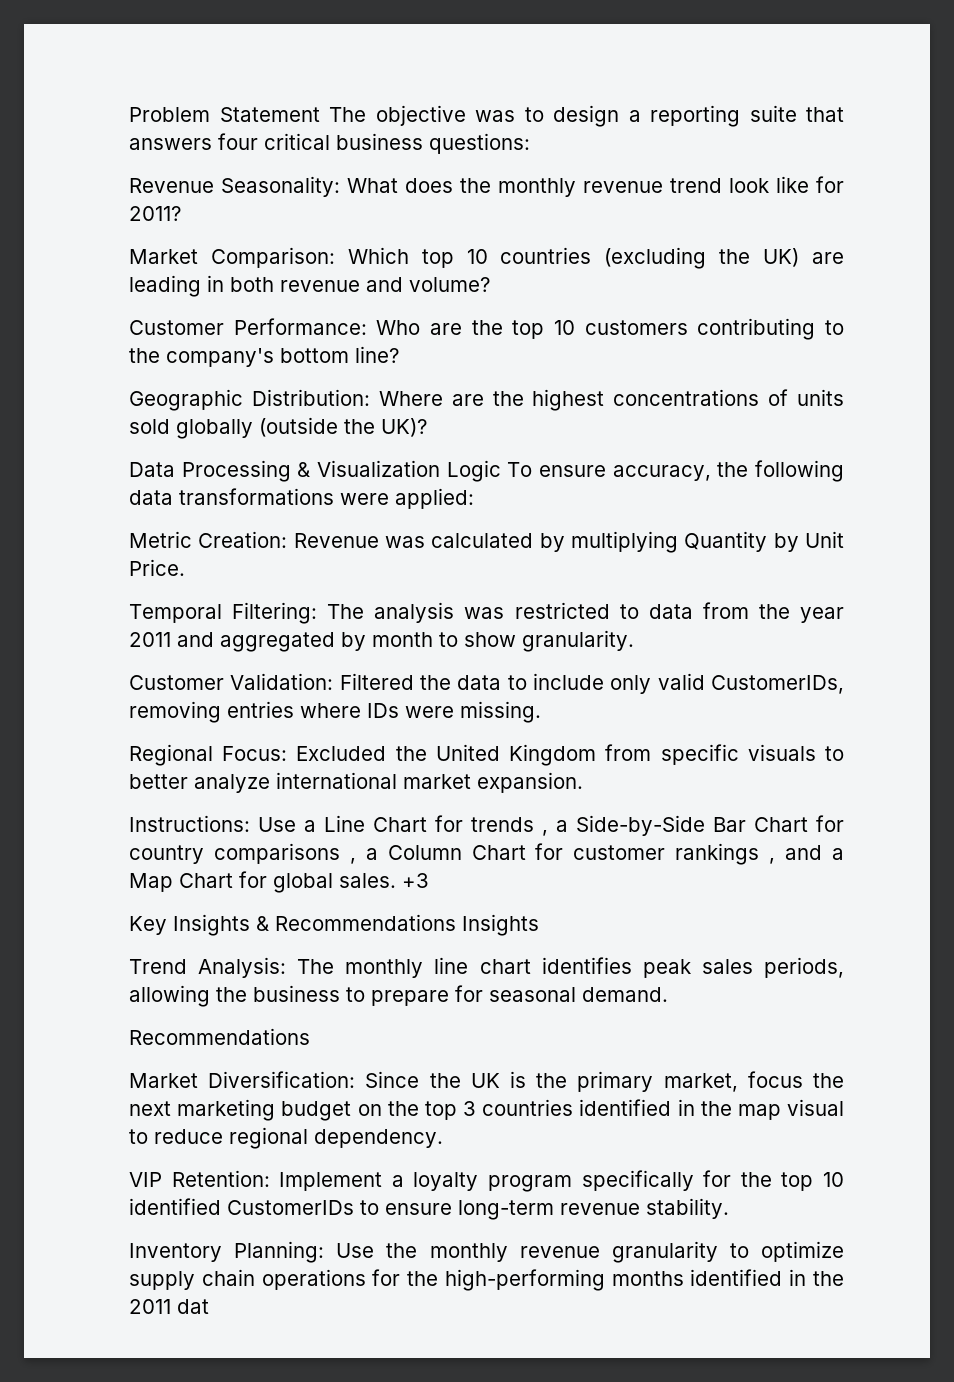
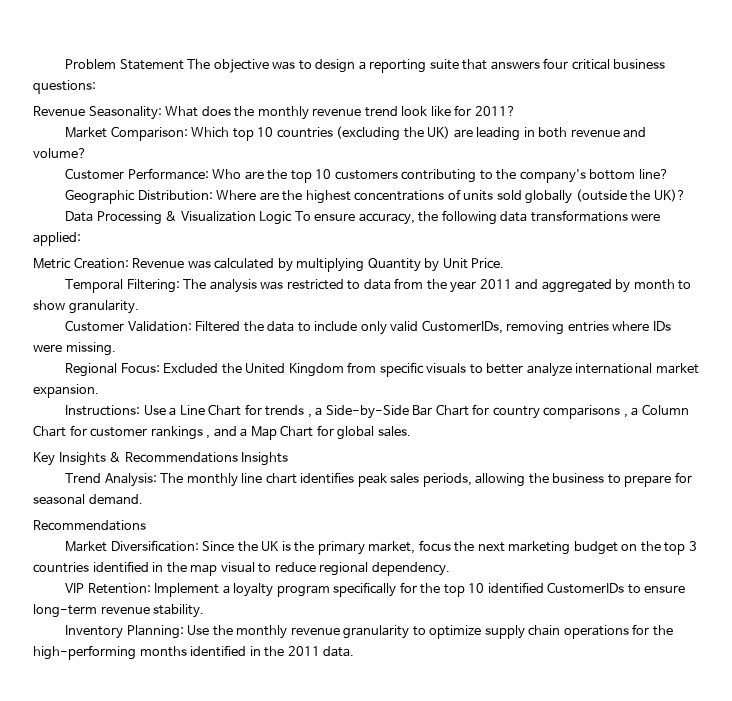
- +3
- Inventory Planning: Use the monthly revenue granularity to optimize supply chain operations for the high-performing months identified in the 2011 dat
+ Inventory Planning: Use the monthly revenue granularity to optimize supply chain operations for the high-performing months identified in the 2011 data.

